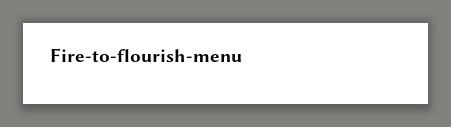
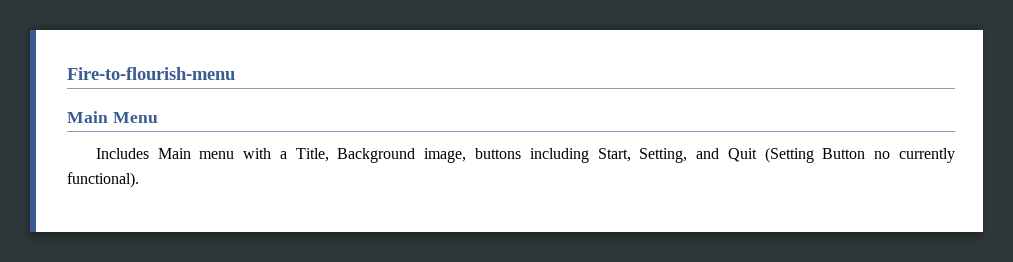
+ Main Menu
+ Includes Main menu with a Title, Background image, buttons including Start, Setting, and Quit (Setting Button no currently functional).

